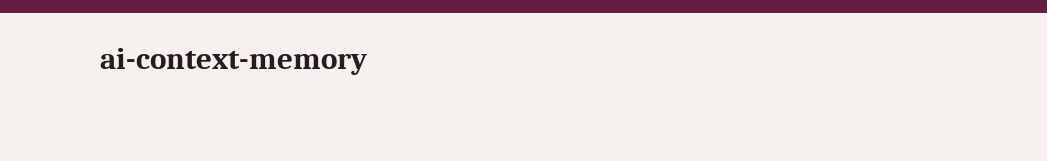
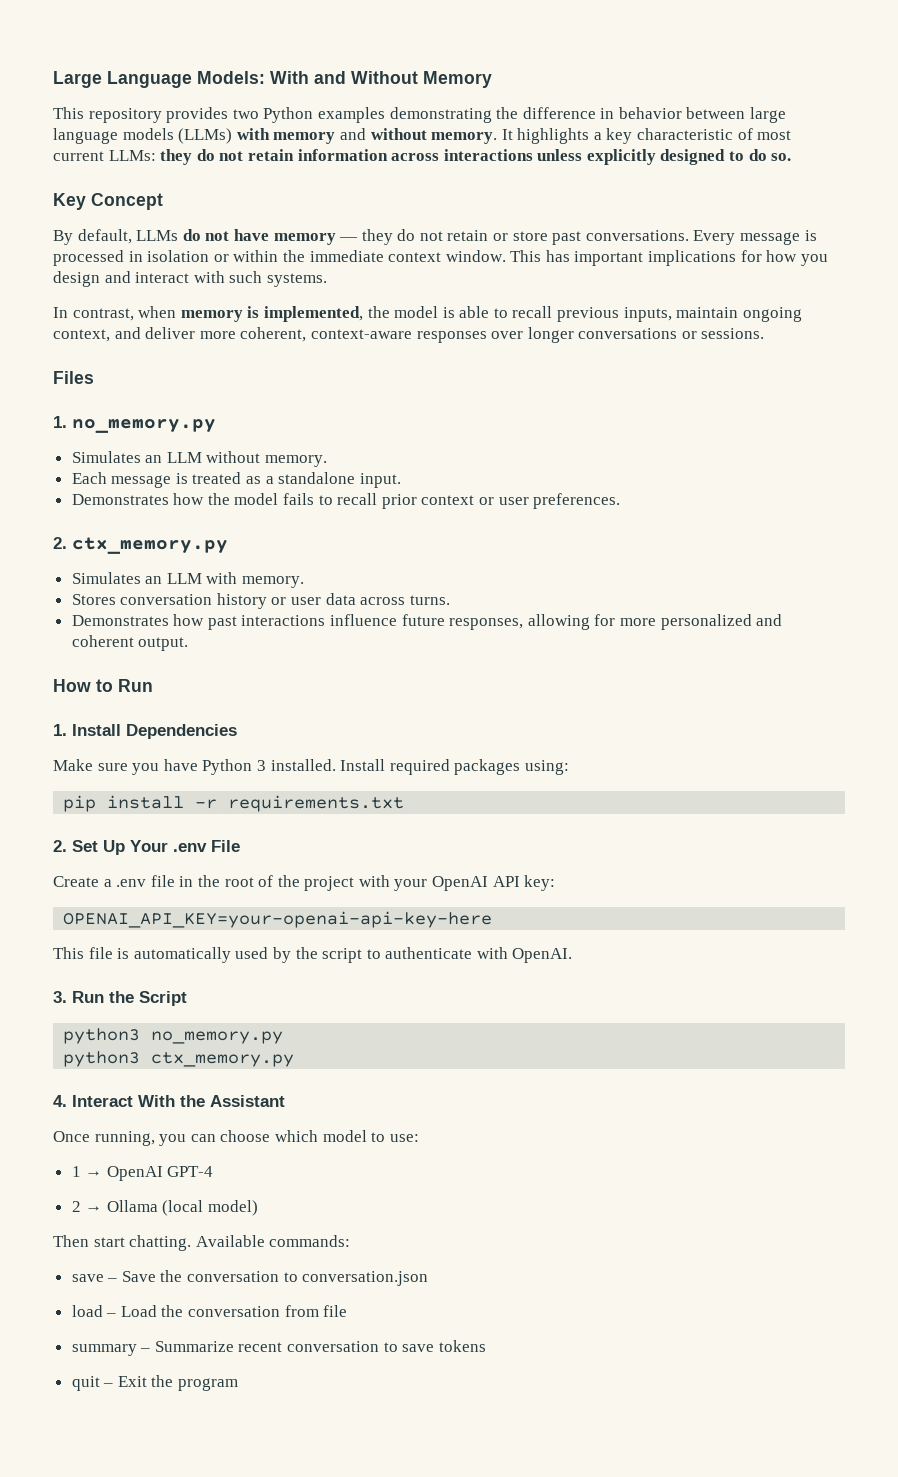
- ai-context-memory
+ Large Language Models: With and Without Memory
+ This repository provides two Python examples demonstrating the difference in behavior between large language models (LLMs) with memory and without memory. It highlights a key characteristic of most current LLMs: they do not retain information across interactions unless explicitly designed to do so.
+ Key Concept
+ By default, LLMs do not have memory — they do not retain or store past conversations. Every message is processed in isolation or within the immediate context window. This has important implications for how you design and interact with such systems.
+ In contrast, when memory is implemented, the model is able to recall previous inputs, maintain ongoing context, and deliver more coherent, context-aware responses over longer conversations or sessions.
+ Files
+ 1. no_memory.py
+ Simulates an LLM without memory.
+ Each message is treated as a standalone input.
+ Demonstrates how the model fails to recall prior context or user preferences.
+ 2. ctx_memory.py
+ Simulates an LLM with memory.
+ Stores conversation history or user data across turns.
+ Demonstrates how past interactions influence future responses, allowing for more personalized and coherent output.
+ How to Run
+ 1. Install Dependencies
+ Make sure you have Python 3 installed. Install required packages using:
+ pip install -r requirements.txt
+ 2. Set Up Your .env File
+ Create a .env file in the root of the project with your OpenAI API key:
+ OPENAI_API_KEY=your-openai-api-key-here
+ This file is automatically used by the script to authenticate with OpenAI.
+ 3. Run the Script
+ python3 no_memory.py
+ python3 ctx_memory.py
+ 4. Interact With the Assistant
+ Once running, you can choose which model to use:
+ 1 → OpenAI GPT-4
+ 2 → Ollama (local model)
+ Then start chatting. Available commands:
+ save – Save the conversation to conversation.json
+ load – Load the conversation from file
+ summary – Summarize recent conversation to save tokens
+ quit – Exit the program

